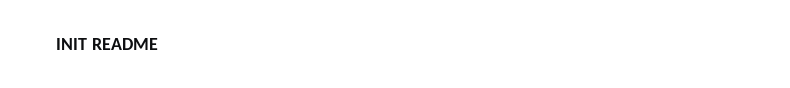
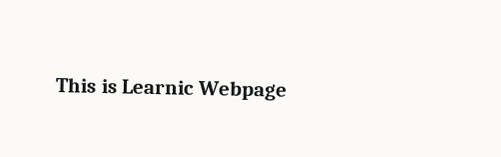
- INIT README
+ This is Learnic Webpage

